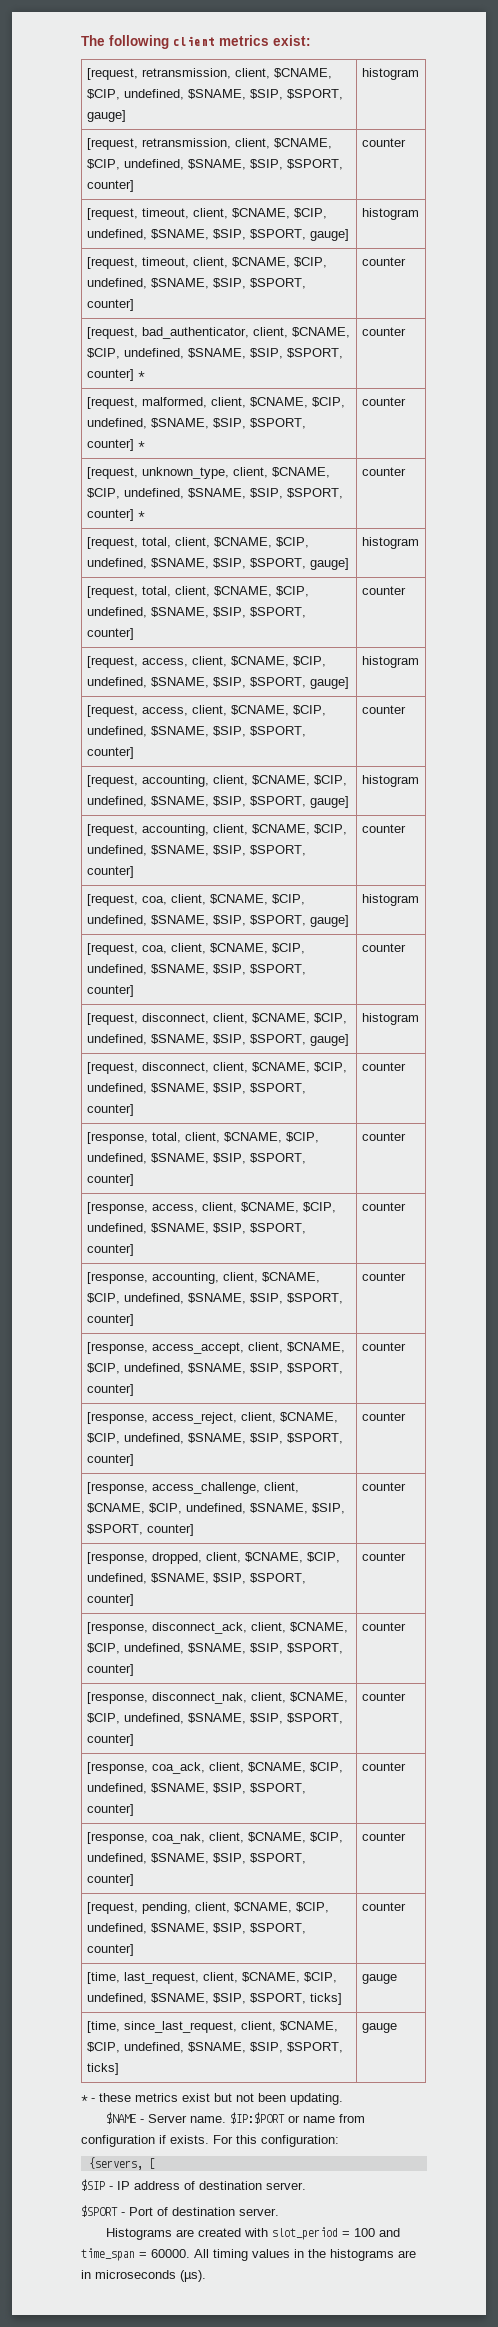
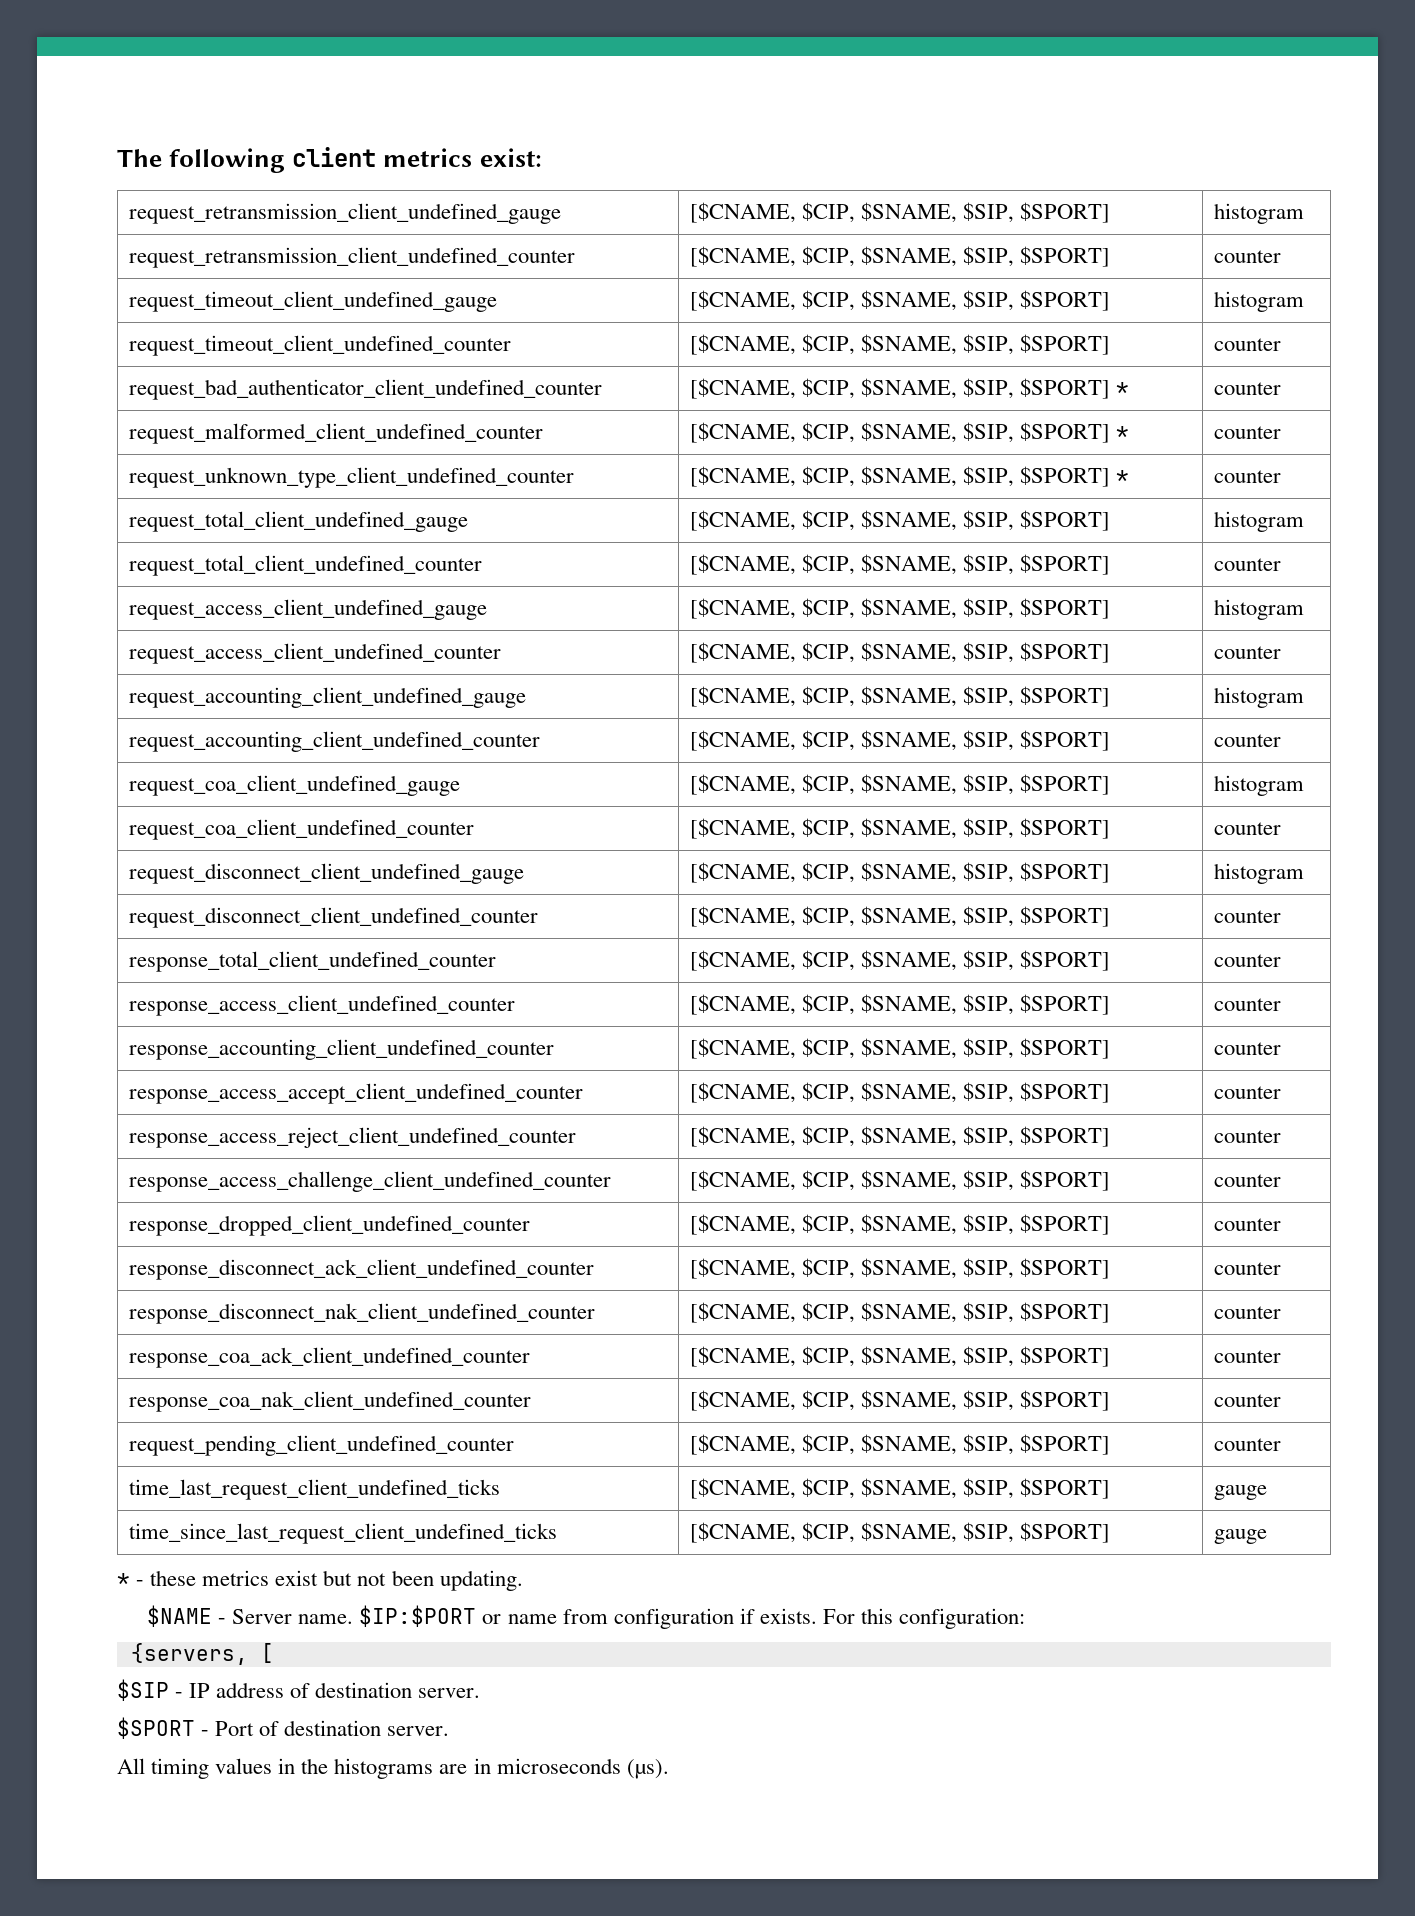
- [request, retransmission, client, $CNAME, $CIP, undefined, $SNAME, $SIP, $SPORT, gauge] | histogram
- [request, retransmission, client, $CNAME, $CIP, undefined, $SNAME, $SIP, $SPORT, counter] | counter
- [request, timeout, client, $CNAME, $CIP, undefined, $SNAME, $SIP, $SPORT, gauge] | histogram
- [request, timeout, client, $CNAME, $CIP, undefined, $SNAME, $SIP, $SPORT, counter] | counter
- [request, bad_authenticator, client, $CNAME, $CIP, undefined, $SNAME, $SIP, $SPORT, counter] * | counter
- [request, malformed, client, $CNAME, $CIP, undefined, $SNAME, $SIP, $SPORT, counter] * | counter
- [request, unknown_type, client, $CNAME, $CIP, undefined, $SNAME, $SIP, $SPORT, counter] * | counter
- [request, total, client, $CNAME, $CIP, undefined, $SNAME, $SIP, $SPORT, gauge] | histogram
- [request, total, client, $CNAME, $CIP, undefined, $SNAME, $SIP, $SPORT, counter] | counter
- [request, access, client, $CNAME, $CIP, undefined, $SNAME, $SIP, $SPORT, gauge] | histogram
- [request, access, client, $CNAME, $CIP, undefined, $SNAME, $SIP, $SPORT, counter] | counter
- [request, accounting, client, $CNAME, $CIP, undefined, $SNAME, $SIP, $SPORT, gauge] | histogram
- [request, accounting, client, $CNAME, $CIP, undefined, $SNAME, $SIP, $SPORT, counter] | counter
- [request, coa, client, $CNAME, $CIP, undefined, $SNAME, $SIP, $SPORT, gauge] | histogram
- [request, coa, client, $CNAME, $CIP, undefined, $SNAME, $SIP, $SPORT, counter] | counter
- [request, disconnect, client, $CNAME, $CIP, undefined, $SNAME, $SIP, $SPORT, gauge] | histogram
- [request, disconnect, client, $CNAME, $CIP, undefined, $SNAME, $SIP, $SPORT, counter] | counter
- [response, total, client, $CNAME, $CIP, undefined, $SNAME, $SIP, $SPORT, counter] | counter
- [response, access, client, $CNAME, $CIP, undefined, $SNAME, $SIP, $SPORT, counter] | counter
- [response, accounting, client, $CNAME, $CIP, undefined, $SNAME, $SIP, $SPORT, counter] | counter
- [response, access_accept, client, $CNAME, $CIP, undefined, $SNAME, $SIP, $SPORT, counter] | counter
- [response, access_reject, client, $CNAME, $CIP, undefined, $SNAME, $SIP, $SPORT, counter] | counter
- [response, access_challenge, client, $CNAME, $CIP, undefined, $SNAME, $SIP, $SPORT, counter] | counter
- [response, dropped, client, $CNAME, $CIP, undefined, $SNAME, $SIP, $SPORT, counter] | counter
- [response, disconnect_ack, client, $CNAME, $CIP, undefined, $SNAME, $SIP, $SPORT, counter] | counter
- [response, disconnect_nak, client, $CNAME, $CIP, undefined, $SNAME, $SIP, $SPORT, counter] | counter
- [response, coa_ack, client, $CNAME, $CIP, undefined, $SNAME, $SIP, $SPORT, counter] | counter
- [response, coa_nak, client, $CNAME, $CIP, undefined, $SNAME, $SIP, $SPORT, counter] | counter
- [request, pending, client, $CNAME, $CIP, undefined, $SNAME, $SIP, $SPORT, counter] | counter
- [time, last_request, client, $CNAME, $CIP, undefined, $SNAME, $SIP, $SPORT, ticks] | gauge
- [time, since_last_request, client, $CNAME, $CIP, undefined, $SNAME, $SIP, $SPORT, ticks] | gauge
+ request_retransmission_client_undefined_gauge | [$CNAME, $CIP, $SNAME, $SIP, $SPORT] | histogram
+ request_retransmission_client_undefined_counter | [$CNAME, $CIP, $SNAME, $SIP, $SPORT] | counter
+ request_timeout_client_undefined_gauge | [$CNAME, $CIP, $SNAME, $SIP, $SPORT] | histogram
+ request_timeout_client_undefined_counter | [$CNAME, $CIP, $SNAME, $SIP, $SPORT] | counter
+ request_bad_authenticator_client_undefined_counter | [$CNAME, $CIP, $SNAME, $SIP, $SPORT] * | counter
+ request_malformed_client_undefined_counter | [$CNAME, $CIP, $SNAME, $SIP, $SPORT] * | counter
+ request_unknown_type_client_undefined_counter | [$CNAME, $CIP, $SNAME, $SIP, $SPORT] * | counter
+ request_total_client_undefined_gauge | [$CNAME, $CIP, $SNAME, $SIP, $SPORT] | histogram
+ request_total_client_undefined_counter | [$CNAME, $CIP, $SNAME, $SIP, $SPORT] | counter
+ request_access_client_undefined_gauge | [$CNAME, $CIP, $SNAME, $SIP, $SPORT] | histogram
+ request_access_client_undefined_counter | [$CNAME, $CIP, $SNAME, $SIP, $SPORT] | counter
+ request_accounting_client_undefined_gauge | [$CNAME, $CIP, $SNAME, $SIP, $SPORT] | histogram
+ request_accounting_client_undefined_counter | [$CNAME, $CIP, $SNAME, $SIP, $SPORT] | counter
+ request_coa_client_undefined_gauge | [$CNAME, $CIP, $SNAME, $SIP, $SPORT] | histogram
+ request_coa_client_undefined_counter | [$CNAME, $CIP, $SNAME, $SIP, $SPORT] | counter
+ request_disconnect_client_undefined_gauge | [$CNAME, $CIP, $SNAME, $SIP, $SPORT] | histogram
+ request_disconnect_client_undefined_counter | [$CNAME, $CIP, $SNAME, $SIP, $SPORT] | counter
+ response_total_client_undefined_counter | [$CNAME, $CIP, $SNAME, $SIP, $SPORT] | counter
+ response_access_client_undefined_counter | [$CNAME, $CIP, $SNAME, $SIP, $SPORT] | counter
+ response_accounting_client_undefined_counter | [$CNAME, $CIP, $SNAME, $SIP, $SPORT] | counter
+ response_access_accept_client_undefined_counter | [$CNAME, $CIP, $SNAME, $SIP, $SPORT] | counter
+ response_access_reject_client_undefined_counter | [$CNAME, $CIP, $SNAME, $SIP, $SPORT] | counter
+ response_access_challenge_client_undefined_counter | [$CNAME, $CIP, $SNAME, $SIP, $SPORT] | counter
+ response_dropped_client_undefined_counter | [$CNAME, $CIP, $SNAME, $SIP, $SPORT] | counter
+ response_disconnect_ack_client_undefined_counter | [$CNAME, $CIP, $SNAME, $SIP, $SPORT] | counter
+ response_disconnect_nak_client_undefined_counter | [$CNAME, $CIP, $SNAME, $SIP, $SPORT] | counter
+ response_coa_ack_client_undefined_counter | [$CNAME, $CIP, $SNAME, $SIP, $SPORT] | counter
+ response_coa_nak_client_undefined_counter | [$CNAME, $CIP, $SNAME, $SIP, $SPORT] | counter
+ request_pending_client_undefined_counter | [$CNAME, $CIP, $SNAME, $SIP, $SPORT] | counter
+ time_last_request_client_undefined_ticks | [$CNAME, $CIP, $SNAME, $SIP, $SPORT] | gauge
+ time_since_last_request_client_undefined_ticks | [$CNAME, $CIP, $SNAME, $SIP, $SPORT] | gauge
- Histograms are created with slot_period = 100 and time_span = 60000.

